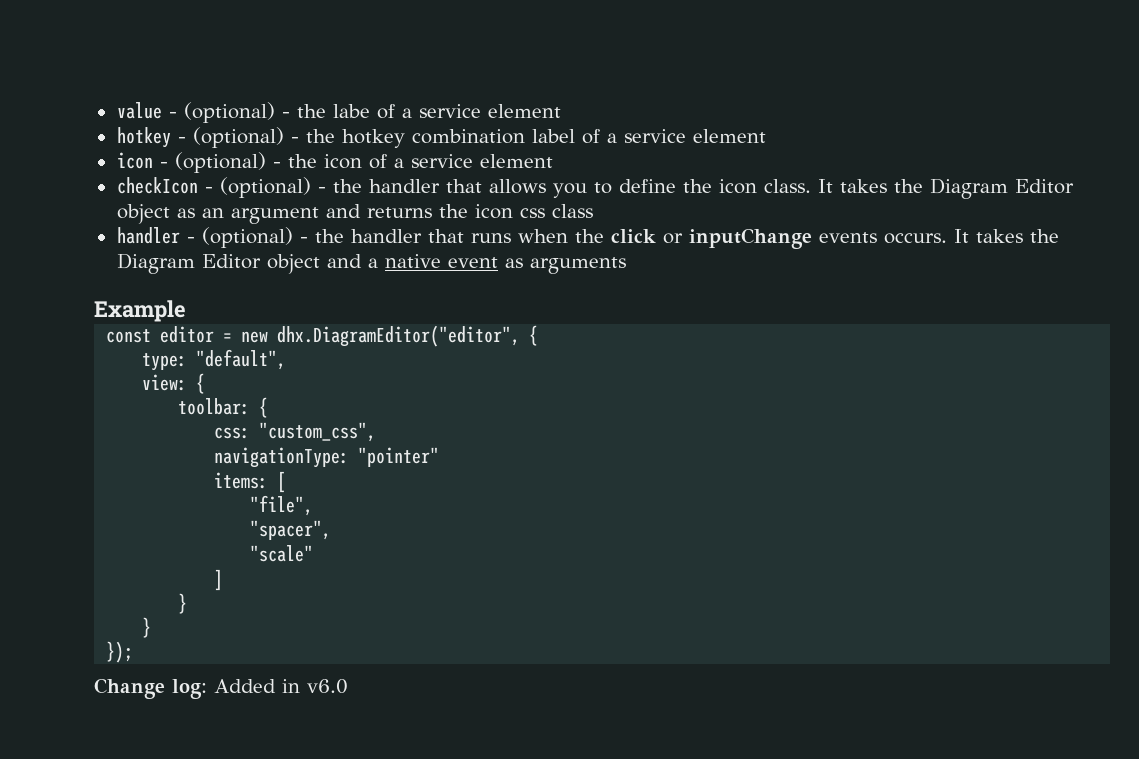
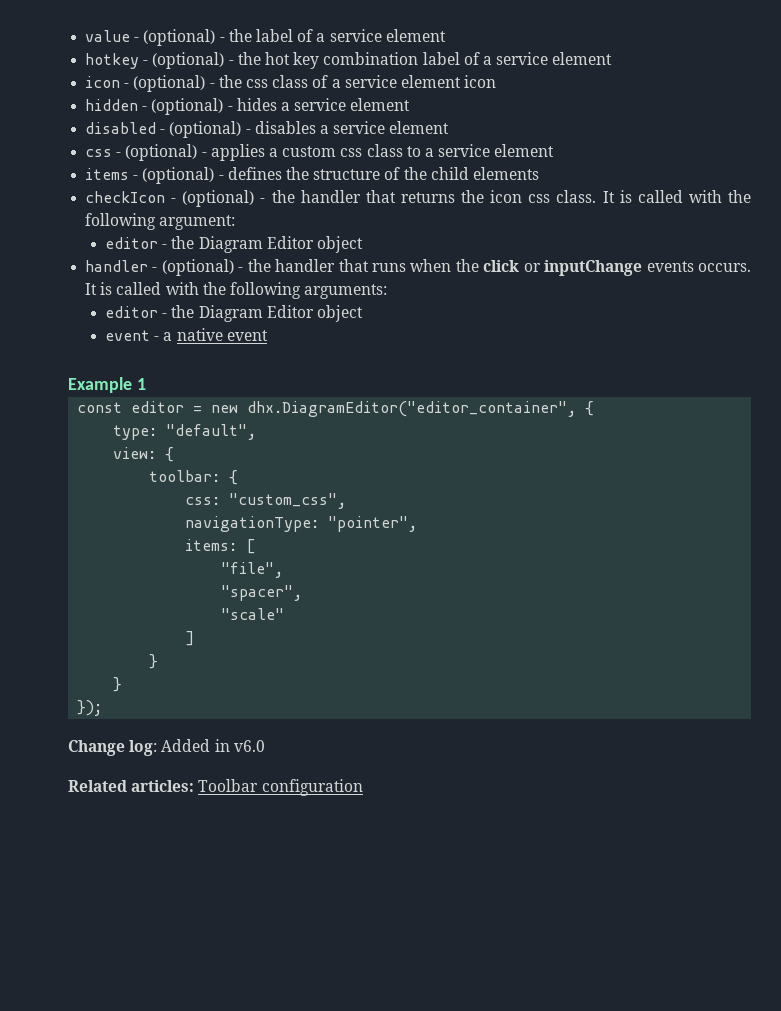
- value - (optional) - the labe of a service element
+ value - (optional) - the label of a service element
- hotkey - (optional) - the hotkey combination label of a service element
+ hotkey - (optional) - the hot key combination label of a service element
- icon - (optional) - the icon of a service element
+ icon - (optional) - the css class of a service element icon
+ hidden - (optional) - hides a service element
+ disabled - (optional) - disables a service element
+ css - (optional) - applies a custom css class to a service element
+ items - (optional) - defines the structure of the child elements
- checkIcon - (optional) - the handler that allows you to define the icon class.
+ checkIcon - (optional) - the handler that returns the icon css class.
- It takes the Diagram Editor object as an argument and returns the icon css class
+ It is called with the following argument:
+ editor - the Diagram Editor object
- It takes the Diagram Editor object and a native event as arguments
+ It is called with the following arguments:
+ editor - the Diagram Editor object
+ event - a native event
- Example
+ Example 1
- const editor = new dhx.DiagramEditor("editor", {
+ const editor = new dhx.DiagramEditor("editor_container", {
- navigationType: "pointer"
+ navigationType: "pointer",
+ Related articles: Toolbar configuration

